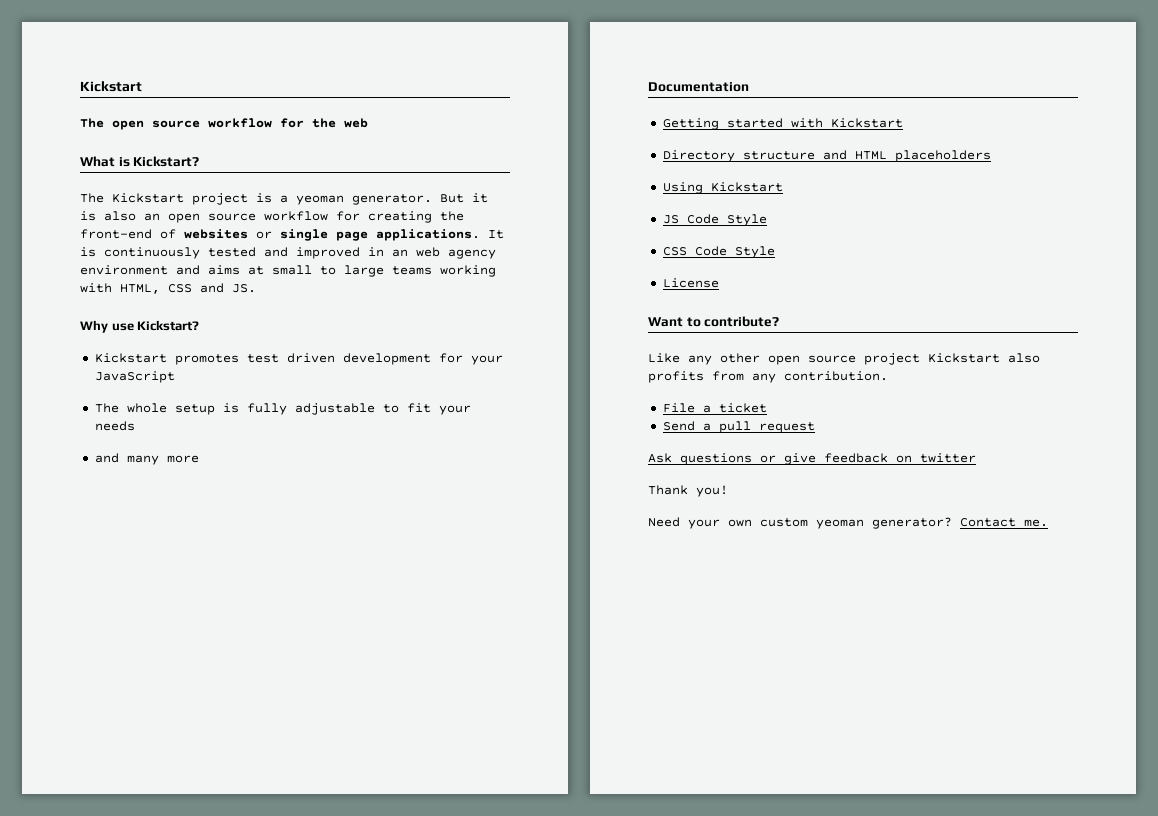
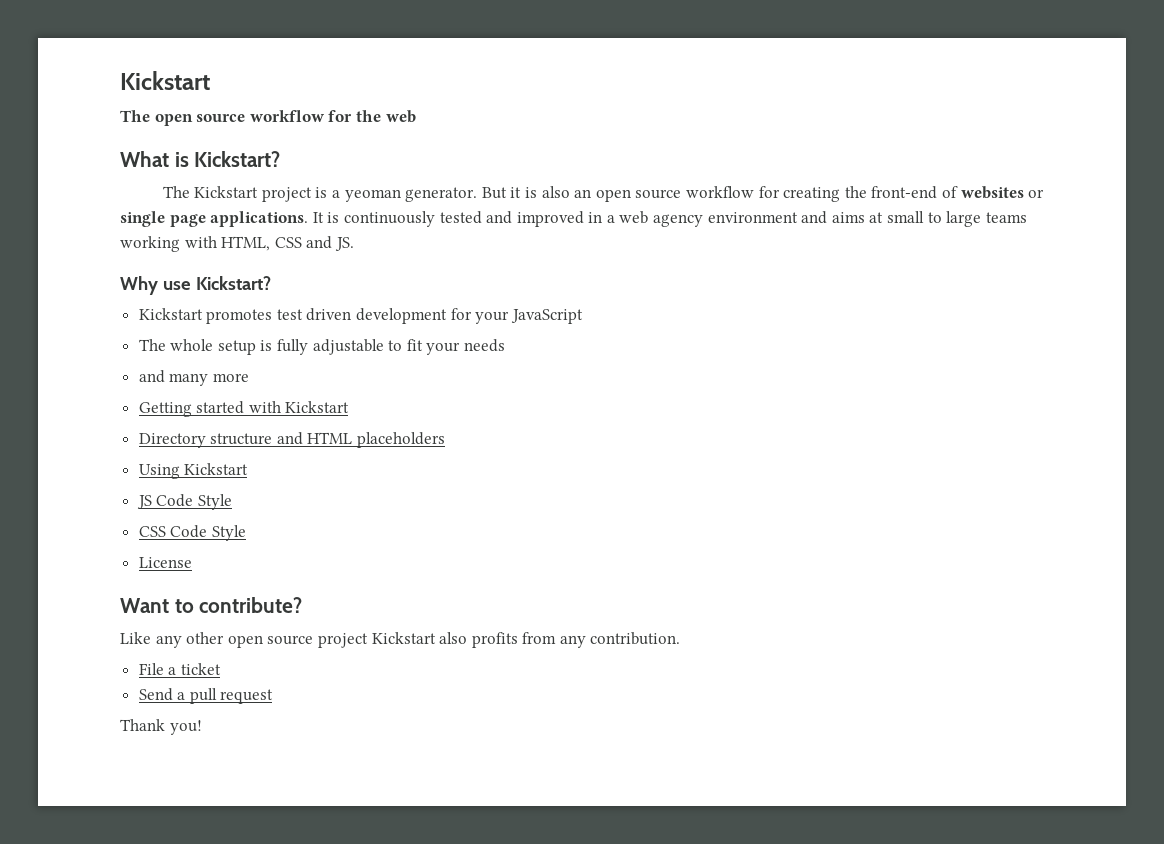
- It is continuously tested and improved in an web agency environment and aims at small to large teams working with HTML, CSS and JS.
+ It is continuously tested and improved in a web agency environment and aims at small to large teams working with HTML, CSS and JS.
- Documentation
- Ask questions or give feedback on twitter
  Thank you!
- Need your own custom yeoman generator? Contact me.

